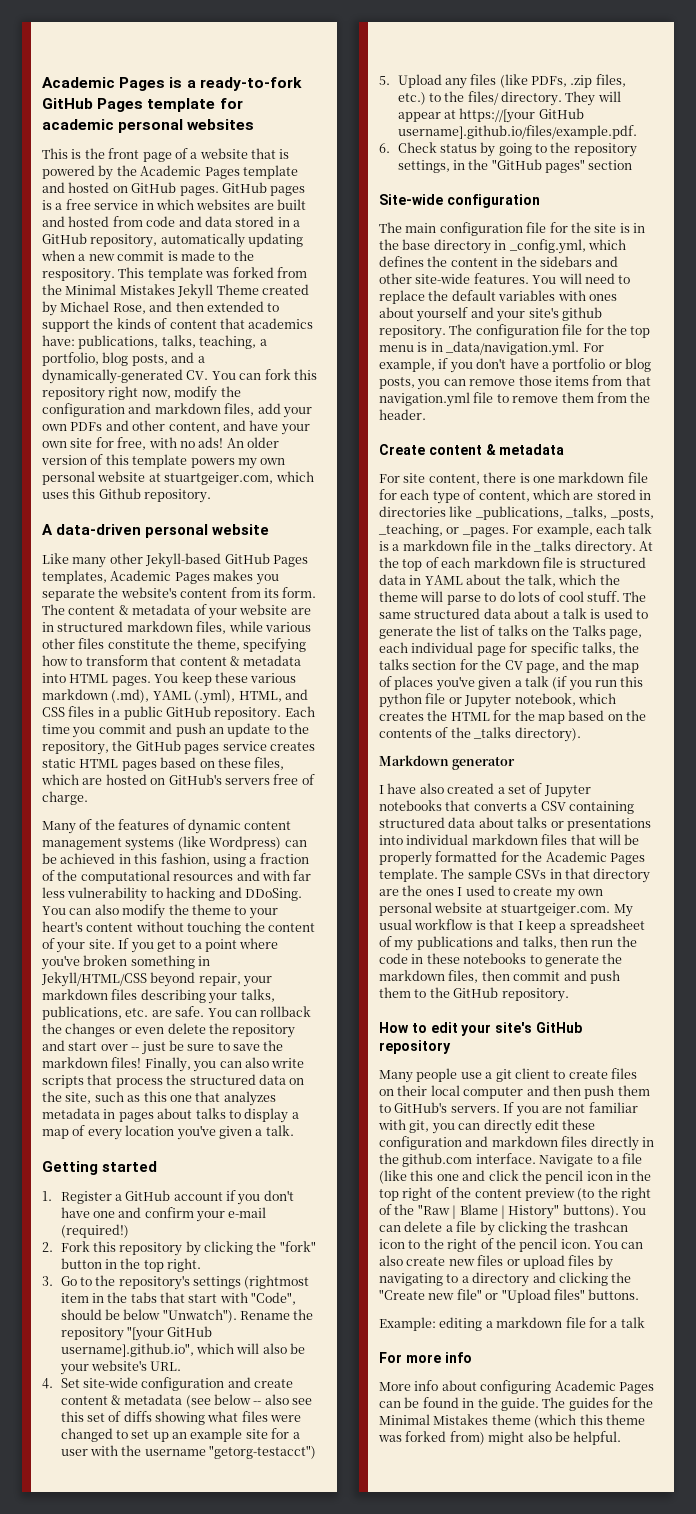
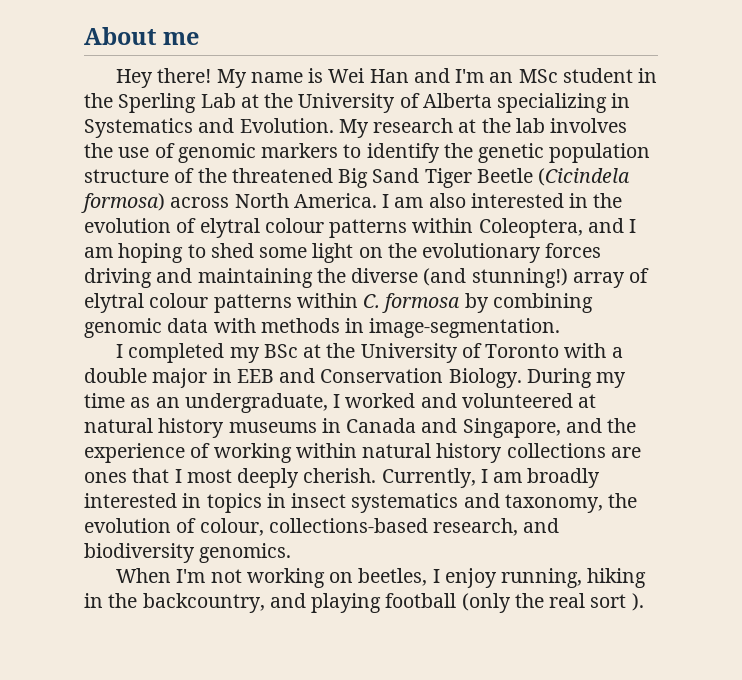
- Academic Pages is a ready-to-fork GitHub Pages template for academic personal websites
- This is the front page of a website that is powered by the Academic Pages template and hosted on GitHub pages. GitHub pages is a free service in which websites are built and hosted from code and data stored in a GitHub repository, automatically updating when a new commit is made to the respository. This template was forked from the Minimal Mistakes Jekyll Theme created by Michael Rose, and then extended to support the kinds of content that academics have: publications, talks, teaching, a portfolio, blog posts, and a dynamically-generated CV. You can fork this repository right now, modify the configuration and markdown files, add your own PDFs and other content, and have your own site for free, with no ads! An older version of this template powers my own personal website at stuartgeiger.com, which uses this Github repository.
- A data-driven personal website
- Like many other Jekyll-based GitHub Pages templates, Academic Pages makes you separate the website's content from its form. The content & metadata of your website are in structured markdown files, while various other files constitute the theme, specifying how to transform that content & metadata into HTML pages. You keep these various markdown (.md), YAML (.yml), HTML, and CSS files in a public GitHub repository. Each time you commit and push an update to the repository, the GitHub pages service creates static HTML pages based on these files, which are hosted on GitHub's servers free of charge.
- Many of the features of dynamic content management systems (like Wordpress) can be achieved in this fashion, using a fraction of the computational resources and with far less vulnerability to hacking and DDoSing. You can also modify the theme to your heart's content without touching the content of your site. If you get to a point where you've broken something in Jekyll/HTML/CSS beyond repair, your markdown files describing your talks, publications, etc. are safe. You can rollback the changes or even delete the repository and start over -- just be sure to save the markdown files! Finally, you can also write scripts that process the structured data on the site, such as this one that analyzes metadata in pages about talks to display a map of every location you've given a talk.
- Getting started
- 1. Register a GitHub account if you don't have one and confirm your e-mail (required!)
- 2. Fork this repository by clicking the "fork" button in the top right.
- 3. Go to the repository's settings (rightmost item in the tabs that start with "Code", should be below "Unwatch"). Rename the repository "[your GitHub username].github.io", which will also be your website's URL.
- 4. Set site-wide configuration and create content & metadata (see below -- also see this set of diffs showing what files were changed to set up an example site for a user with the username "getorg-testacct")
- 5. Upload any files (like PDFs, .zip files, etc.) to the files/ directory. They will appear at https://[your GitHub username].github.io/files/example.pdf.
- 6. Check status by going to the repository settings, in the "GitHub pages" section
- Site-wide configuration
- The main configuration file for the site is in the base directory in _config.yml, which defines the content in the sidebars and other site-wide features. You will need to replace the default variables with ones about yourself and your site's github repository. The configuration file for the top menu is in _data/navigation.yml. For example, if you don't have a portfolio or blog posts, you can remove those items from that navigation.yml file to remove them from the header.
- Create content & metadata
- For site content, there is one markdown file for each type of content, which are stored in directories like _publications, _talks, _posts, _teaching, or _pages. For example, each talk is a markdown file in the _talks directory. At the top of each markdown file is structured data in YAML about the talk, which the theme will parse to do lots of cool stuff. The same structured data about a talk is used to generate the list of talks on the Talks page, each individual page for specific talks, the talks section for the CV page, and the map of places you've given a talk (if you run this python file or Jupyter notebook, which creates the HTML for the map based on the contents of the _talks directory).
- Markdown generator
- I have also created a set of Jupyter notebooks that converts a CSV containing structured data about talks or presentations into individual markdown files that will be properly formatted for the Academic Pages template. The sample CSVs in that directory are the ones I used to create my own personal website at stuartgeiger.com. My usual workflow is that I keep a spreadsheet of my publications and talks, then run the code in these notebooks to generate the markdown files, then commit and push them to the GitHub repository.
- How to edit your site's GitHub repository
- Many people use a git client to create files on their local computer and then push them to GitHub's servers. If you are not familiar with git, you can directly edit these configuration and markdown files directly in the github.com interface. Navigate to a file (like this one and click the pencil icon in the top right of the content preview (to the right of the "Raw | Blame | History" buttons). You can delete a file by clicking the trashcan icon to the right of the pencil icon. You can also create new files or upload files by navigating to a directory and clicking the "Create new file" or "Upload files" buttons.
- Example: editing a markdown file for a talk
- For more info
- More info about configuring Academic Pages can be found in the guide. The guides for the Minimal Mistakes theme (which this theme was forked from) might also be helpful.
+ About me
+ Hey there! My name is Wei Han and I'm an MSc student in the Sperling Lab at the University of Alberta specializing in Systematics and Evolution. My research at the lab involves the use of genomic markers to identify the genetic population structure of the threatened Big Sand Tiger Beetle (Cicindela formosa) across North America. I am also interested in the evolution of elytral colour patterns within Coleoptera, and I am hoping to shed some light on the evolutionary forces driving and maintaining the diverse (and stunning!) array of elytral colour patterns within C. formosa by combining genomic data with methods in image-segmentation.
+ I completed my BSc at the University of Toronto with a double major in EEB and Conservation Biology. During my time as an undergraduate, I worked and volunteered at natural history museums in Canada and Singapore, and the experience of working within natural history collections are ones that I most deeply cherish. Currently, I am broadly interested in topics in insect systematics and taxonomy, the evolution of colour, collections-based research, and biodiversity genomics.
+ When I'm not working on beetles, I enjoy running, hiking in the backcountry, and playing football (only the real sort ).

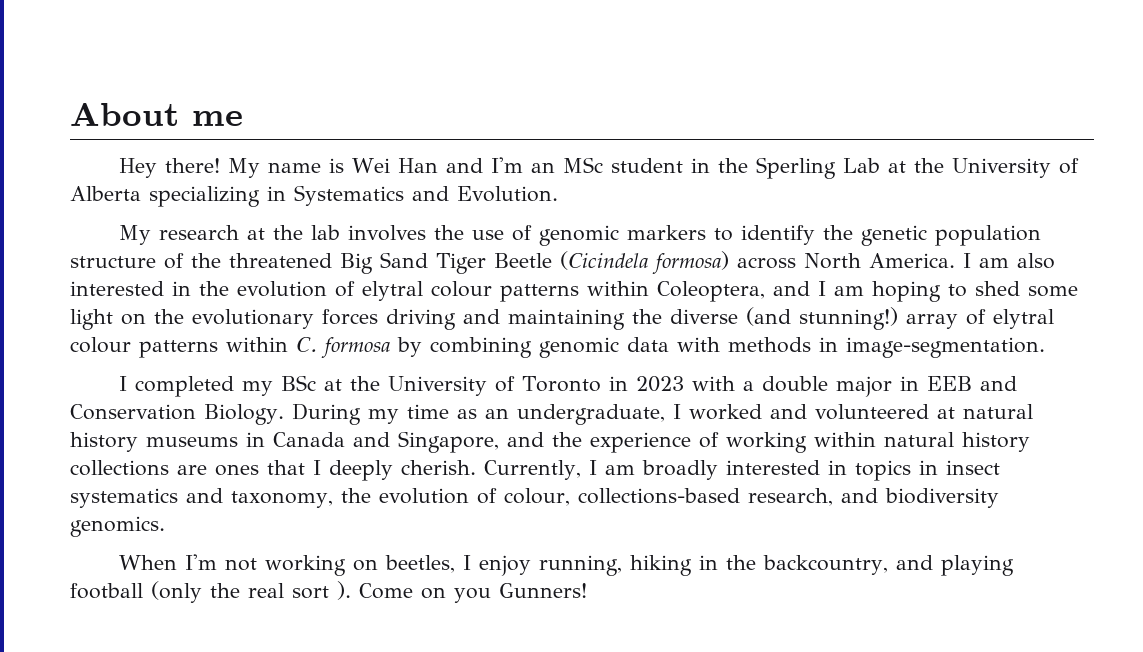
- My name is Wei Han and I'm an MSc student in the Sperling Lab at the University of Alberta specializing in Systematics and Evolution. My research at the lab involves the use of genomic markers to identify the genetic population structure of the threatened Big Sand Tiger Beetle (Cicindela formosa) across North America.
+ My name is Wei Han and I'm an MSc student in the Sperling Lab at the University of Alberta specializing in Systematics and Evolution.
+ My research at the lab involves the use of genomic markers to identify the genetic population structure of the threatened Big Sand Tiger Beetle (Cicindela formosa) across North America.
- I completed my BSc at the University of Toronto with a double major in EEB and Conservation Biology.
+ I completed my BSc at the University of Toronto in 2023 with a double major in EEB and Conservation Biology.
- During my time as an undergraduate, I worked and volunteered at natural history museums in Canada and Singapore, and the experience of working within natural history collections are ones that I most deeply cherish.
+ During my time as an undergraduate, I worked and volunteered at natural history museums in Canada and Singapore, and the experience of working within natural history collections are ones that I deeply cherish.
+ Come on you Gunners!

